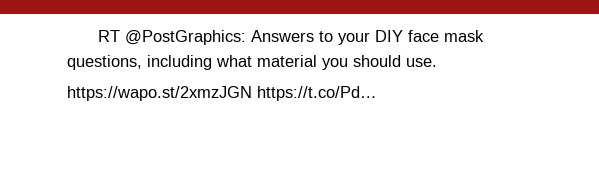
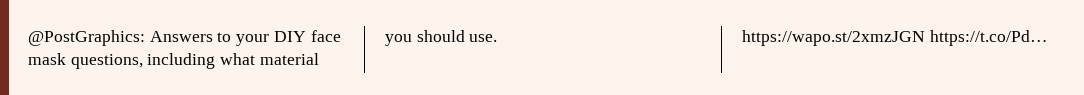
- RT @PostGraphics: Answers to your DIY face mask questions, including what material you should use.
+ @PostGraphics: Answers to your DIY face mask questions, including what material you should use.

